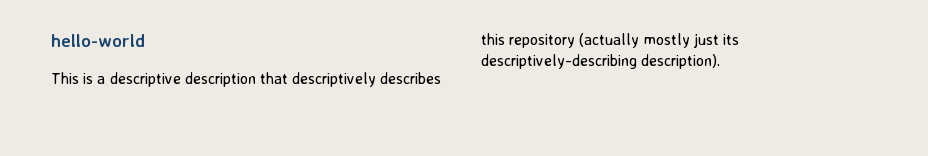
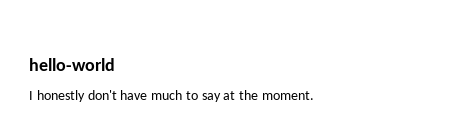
- This is a descriptive description that descriptively describes this repository (actually mostly just its descriptively-describing description).
+ I honestly don't have much to say at the moment.

